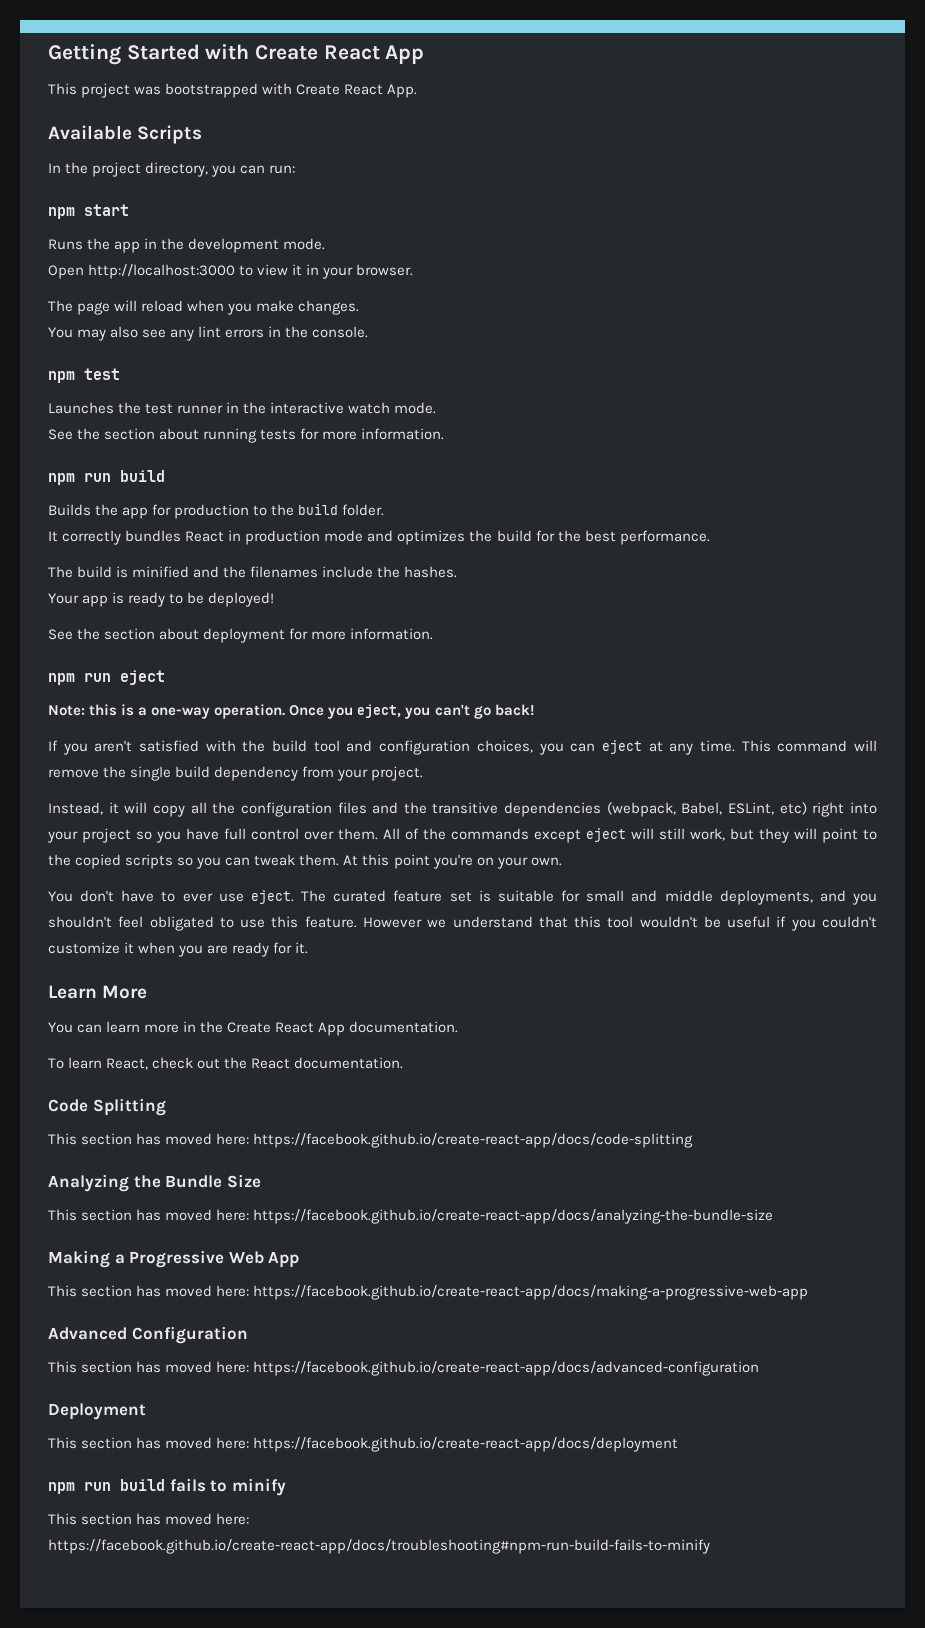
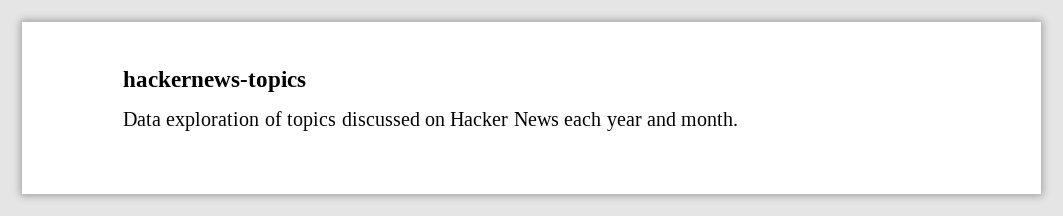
- Getting Started with Create React App
- This project was bootstrapped with Create React App.
- Available Scripts
- In the project directory, you can run:
- npm start
- Runs the app in the development mode.
- Open http://localhost:3000 to view it in your browser.
- The page will reload when you make changes.
- You may also see any lint errors in the console.
- npm test
- Launches the test runner in the interactive watch mode.
- See the section about running tests for more information.
- npm run build
- Builds the app for production to the build folder.
- It correctly bundles React in production mode and optimizes the build for the best performance.
- The build is minified and the filenames include the hashes.
- Your app is ready to be deployed!
- See the section about deployment for more information.
- npm run eject
- Note: this is a one-way operation. Once you eject, you can't go back!
- If you aren't satisfied with the build tool and configuration choices, you can eject at any time. This command will remove the single build dependency from your project.
- Instead, it will copy all the configuration files and the transitive dependencies (webpack, Babel, ESLint, etc) right into your project so you have full control over them. All of the commands except eject will still work, but they will point to the copied scripts so you can tweak them. At this point you're on your own.
- You don't have to ever use eject. The curated feature set is suitable for small and middle deployments, and you shouldn't feel obligated to use this feature. However we understand that this tool wouldn't be useful if you couldn't customize it when you are ready for it.
- Learn More
- You can learn more in the Create React App documentation.
- To learn React, check out the React documentation.
- Code Splitting
- This section has moved here: https://facebook.github.io/create-react-app/docs/code-splitting
- Analyzing the Bundle Size
- This section has moved here: https://facebook.github.io/create-react-app/docs/analyzing-the-bundle-size
- Making a Progressive Web App
- This section has moved here: https://facebook.github.io/create-react-app/docs/making-a-progressive-web-app
- Advanced Configuration
- This section has moved here: https://facebook.github.io/create-react-app/docs/advanced-configuration
- Deployment
- This section has moved here: https://facebook.github.io/create-react-app/docs/deployment
- npm run build fails to minify
- This section has moved here: https://facebook.github.io/create-react-app/docs/troubleshooting#npm-run-build-fails-to-minify
+ hackernews-topics
+ Data exploration of topics discussed on Hacker News each year and month.

